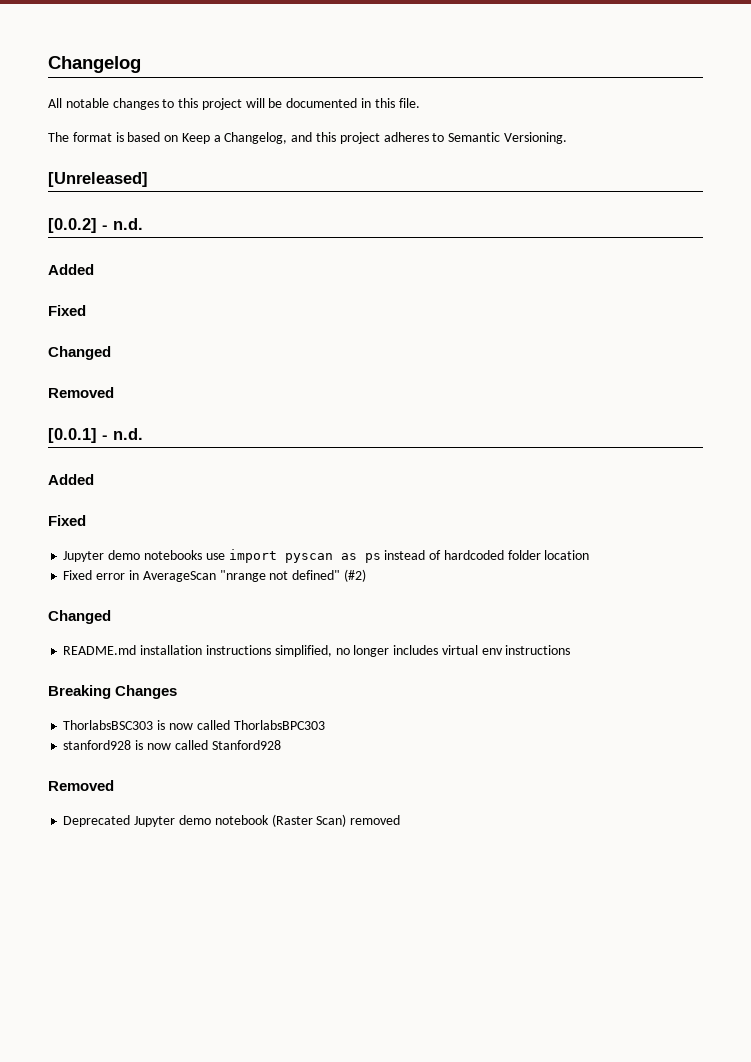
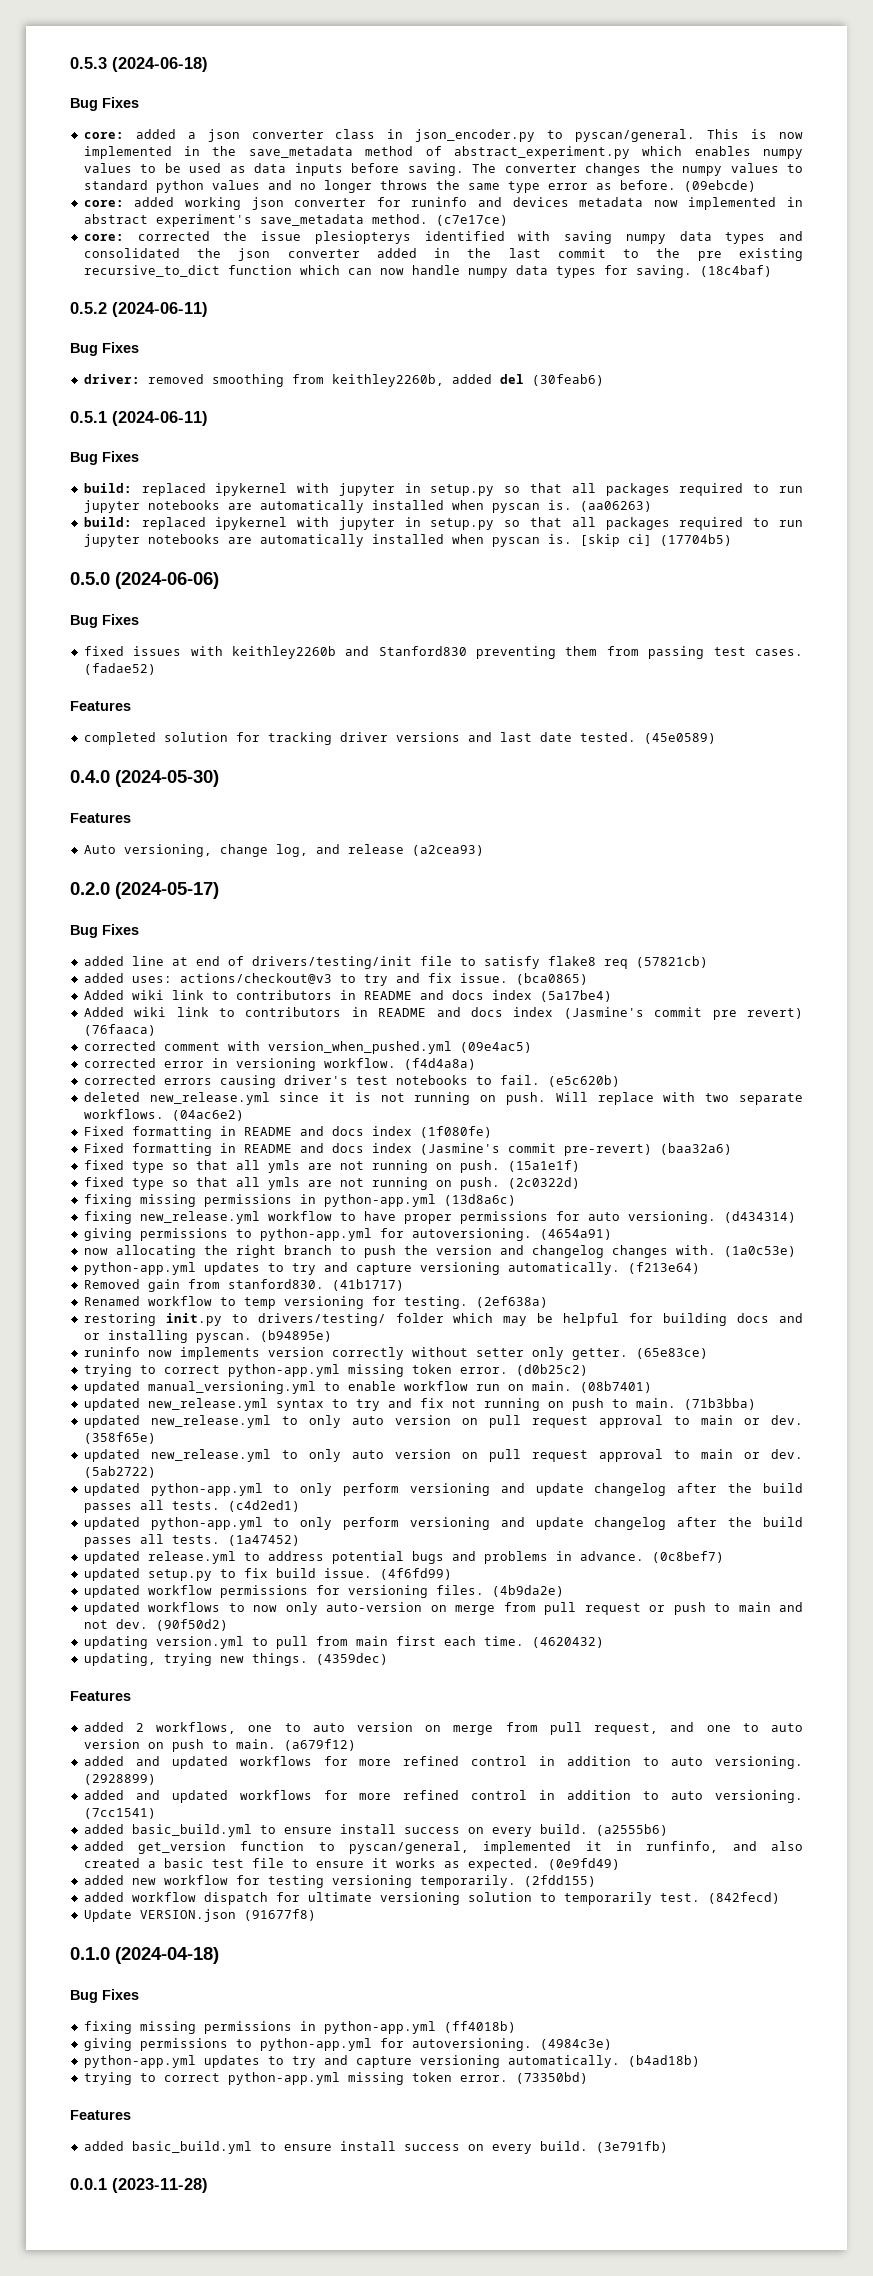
- Changelog
- All notable changes to this project will be documented in this file.
- The format is based on Keep a Changelog, and this project adheres to Semantic Versioning.
- [Unreleased]
- [0.0.2] - n.d.
- Added
- Fixed
- Changed
- Removed
- [0.0.1] - n.d.
- Added
- Fixed
- Jupyter demo notebooks use import pyscan as ps instead of hardcoded folder location
- Fixed error in AverageScan "nrange not defined" (#2)
- Changed
- README.md installation instructions simplified, no longer includes virtual env instructions
- Breaking Changes
- ThorlabsBSC303 is now called ThorlabsBPC303
- stanford928 is now called Stanford928
- Removed
- Deprecated Jupyter demo notebook (Raster Scan) removed
+ 0.5.3 (2024-06-18)
+ Bug Fixes
+ core: added a json converter class in json_encoder.py to pyscan/general. This is now implemented in the save_metadata method of abstract_experiment.py which enables numpy values to be used as data inputs before saving. The converter changes the numpy values to standard python values and no longer throws the same type error as before. (09ebcde)
+ core: added working json converter for runinfo and devices metadata now implemented in abstract experiment's save_metadata method. (c7e17ce)
+ core: corrected the issue plesiopterys identified with saving numpy data types and consolidated the json converter added in the last commit to the pre existing recursive_to_dict function which can now handle numpy data types for saving. (18c4baf)
+ 0.5.2 (2024-06-11)
+ Bug Fixes
+ driver: removed smoothing from keithley2260b, added del (30feab6)
+ 0.5.1 (2024-06-11)
+ Bug Fixes
+ build: replaced ipykernel with jupyter in setup.py so that all packages required to run jupyter notebooks are automatically installed when pyscan is. (aa06263)
+ build: replaced ipykernel with jupyter in setup.py so that all packages required to run jupyter notebooks are automatically installed when pyscan is. [skip ci] (17704b5)
+ 0.5.0 (2024-06-06)
+ Bug Fixes
+ fixed issues with keithley2260b and Stanford830 preventing them from passing test cases. (fadae52)
+ Features
+ completed solution for tracking driver versions and last date tested. (45e0589)
+ 0.4.0 (2024-05-30)
+ Features
+ Auto versioning, change log, and release (a2cea93)
+ 0.2.0 (2024-05-17)
+ Bug Fixes
+ added line at end of drivers/testing/init file to satisfy flake8 req (57821cb)
+ added uses: actions/checkout@v3 to try and fix issue. (bca0865)
+ Added wiki link to contributors in README and docs index (5a17be4)
+ Added wiki link to contributors in README and docs index (Jasmine's commit pre revert) (76faaca)
+ corrected comment with version_when_pushed.yml (09e4ac5)
+ corrected error in versioning workflow. (f4d4a8a)
+ corrected errors causing driver's test notebooks to fail. (e5c620b)
+ deleted new_release.yml since it is not running on push. Will replace with two separate workflows. (04ac6e2)
+ Fixed formatting in README and docs index (1f080fe)
+ Fixed formatting in README and docs index (Jasmine's commit pre-revert) (baa32a6)
+ fixed type so that all ymls are not running on push. (15a1e1f)
+ fixed type so that all ymls are not running on push. (2c0322d)
+ fixing missing permissions in python-app.yml (13d8a6c)
+ fixing new_release.yml workflow to have proper permissions for auto versioning. (d434314)
+ giving permissions to python-app.yml for autoversioning. (4654a91)
+ now allocating the right branch to push the version and changelog changes with. (1a0c53e)
+ python-app.yml updates to try and capture versioning automatically. (f213e64)
+ Removed gain from stanford830. (41b1717)
+ Renamed workflow to temp versioning for testing. (2ef638a)
+ restoring init.py to drivers/testing/ folder which may be helpful for building docs and or installing pyscan. (b94895e)
+ runinfo now implements version correctly without setter only getter. (65e83ce)
+ trying to correct python-app.yml missing token error. (d0b25c2)
+ updated manual_versioning.yml to enable workflow run on main. (08b7401)
+ updated new_release.yml syntax to try and fix not running on push to main. (71b3bba)
+ updated new_release.yml to only auto version on pull request approval to main or dev. (358f65e)
+ updated new_release.yml to only auto version on pull request approval to main or dev. (5ab2722)
+ updated python-app.yml to only perform versioning and update changelog after the build passes all tests. (c4d2ed1)
+ updated python-app.yml to only perform versioning and update changelog after the build passes all tests. (1a47452)
+ updated release.yml to address potential bugs and problems in advance. (0c8bef7)
+ updated setup.py to fix build issue. (4f6fd99)
+ updated workflow permissions for versioning files. (4b9da2e)
+ updated workflows to now only auto-version on merge from pull request or push to main and not dev. (90f50d2)
+ updating version.yml to pull from main first each time. (4620432)
+ updating, trying new things. (4359dec)
+ Features
+ added 2 workflows, one to auto version on merge from pull request, and one to auto version on push to main. (a679f12)
+ added and updated workflows for more refined control in addition to auto versioning. (2928899)
+ added and updated workflows for more refined control in addition to auto versioning. (7cc1541)
+ added basic_build.yml to ensure install success on every build. (a2555b6)
+ added get_version function to pyscan/general, implemented it in runfinfo, and also created a basic test file to ensure it works as expected. (0e9fd49)
+ added new workflow for testing versioning temporarily. (2fdd155)
+ added workflow dispatch for ultimate versioning solution to temporarily test. (842fecd)
+ Update VERSION.json (91677f8)
+ 0.1.0 (2024-04-18)
+ Bug Fixes
+ fixing missing permissions in python-app.yml (ff4018b)
+ giving permissions to python-app.yml for autoversioning. (4984c3e)
+ python-app.yml updates to try and capture versioning automatically. (b4ad18b)
+ trying to correct python-app.yml missing token error. (73350bd)
+ Features
+ added basic_build.yml to ensure install success on every build. (3e791fb)
+ 0.0.1 (2023-11-28)

